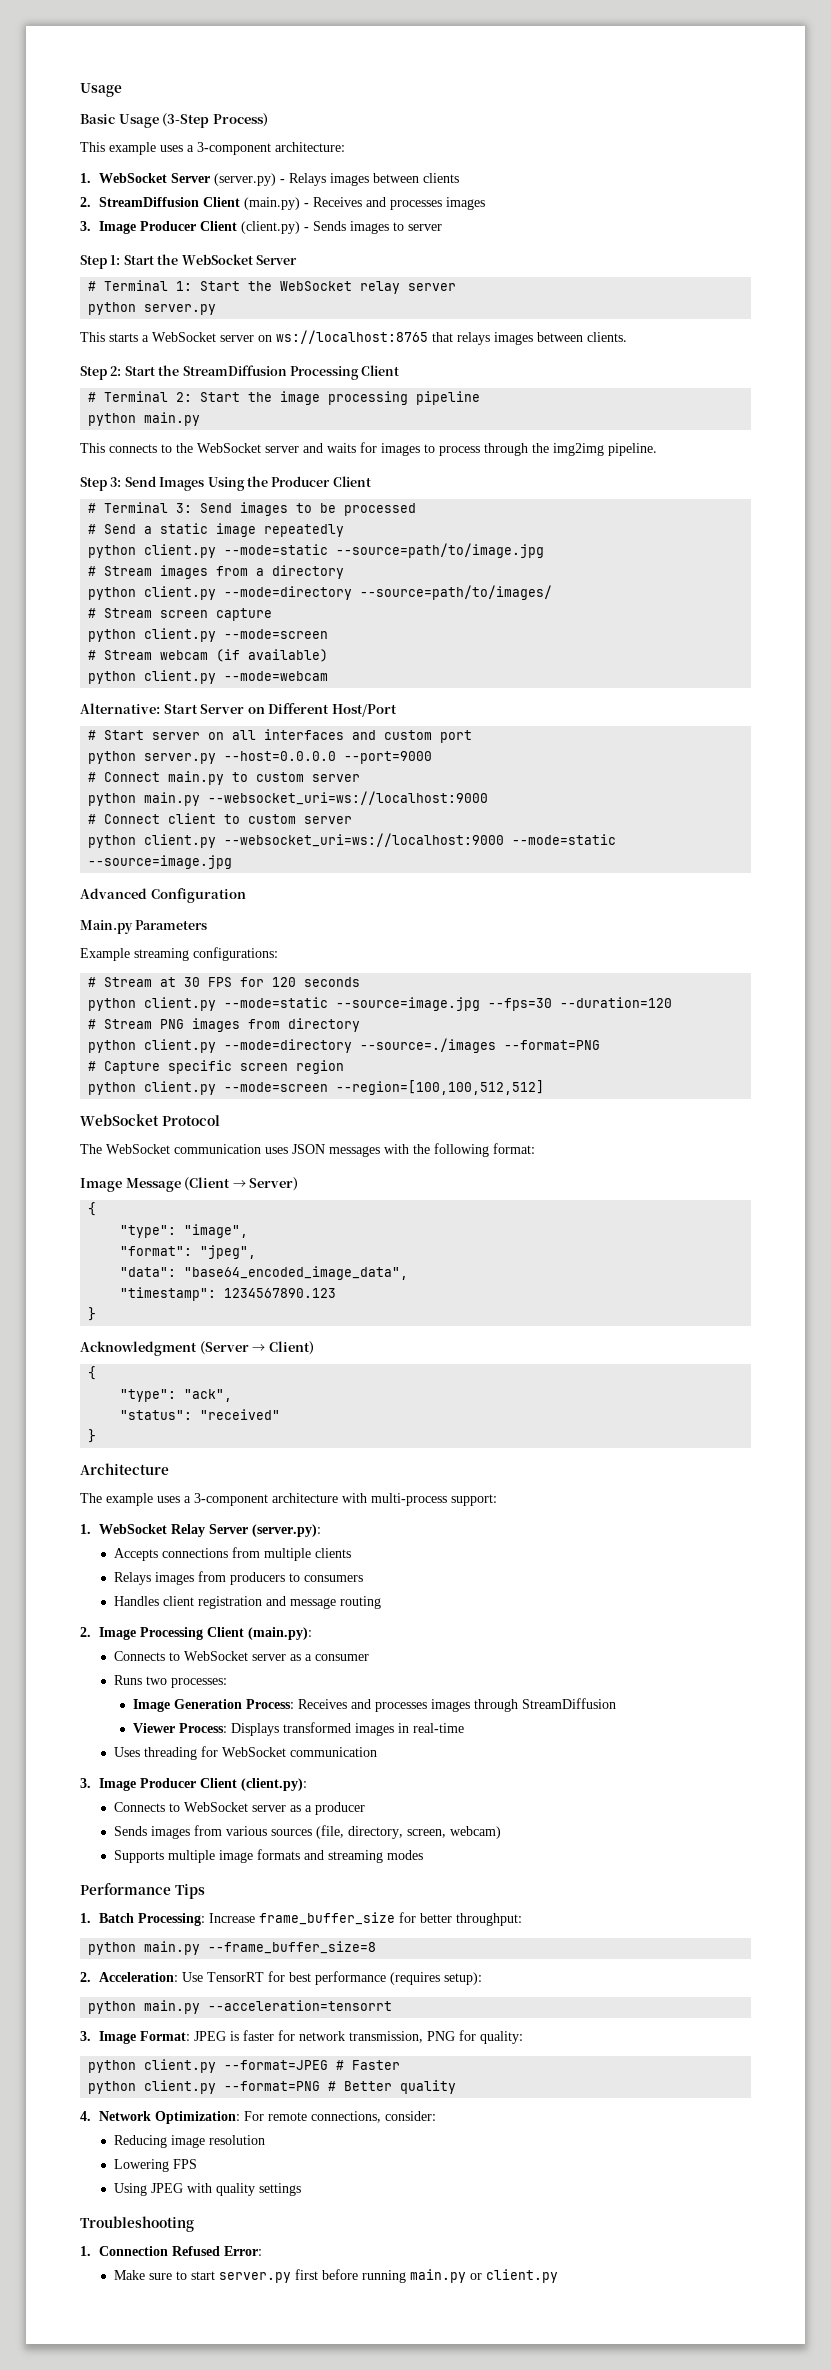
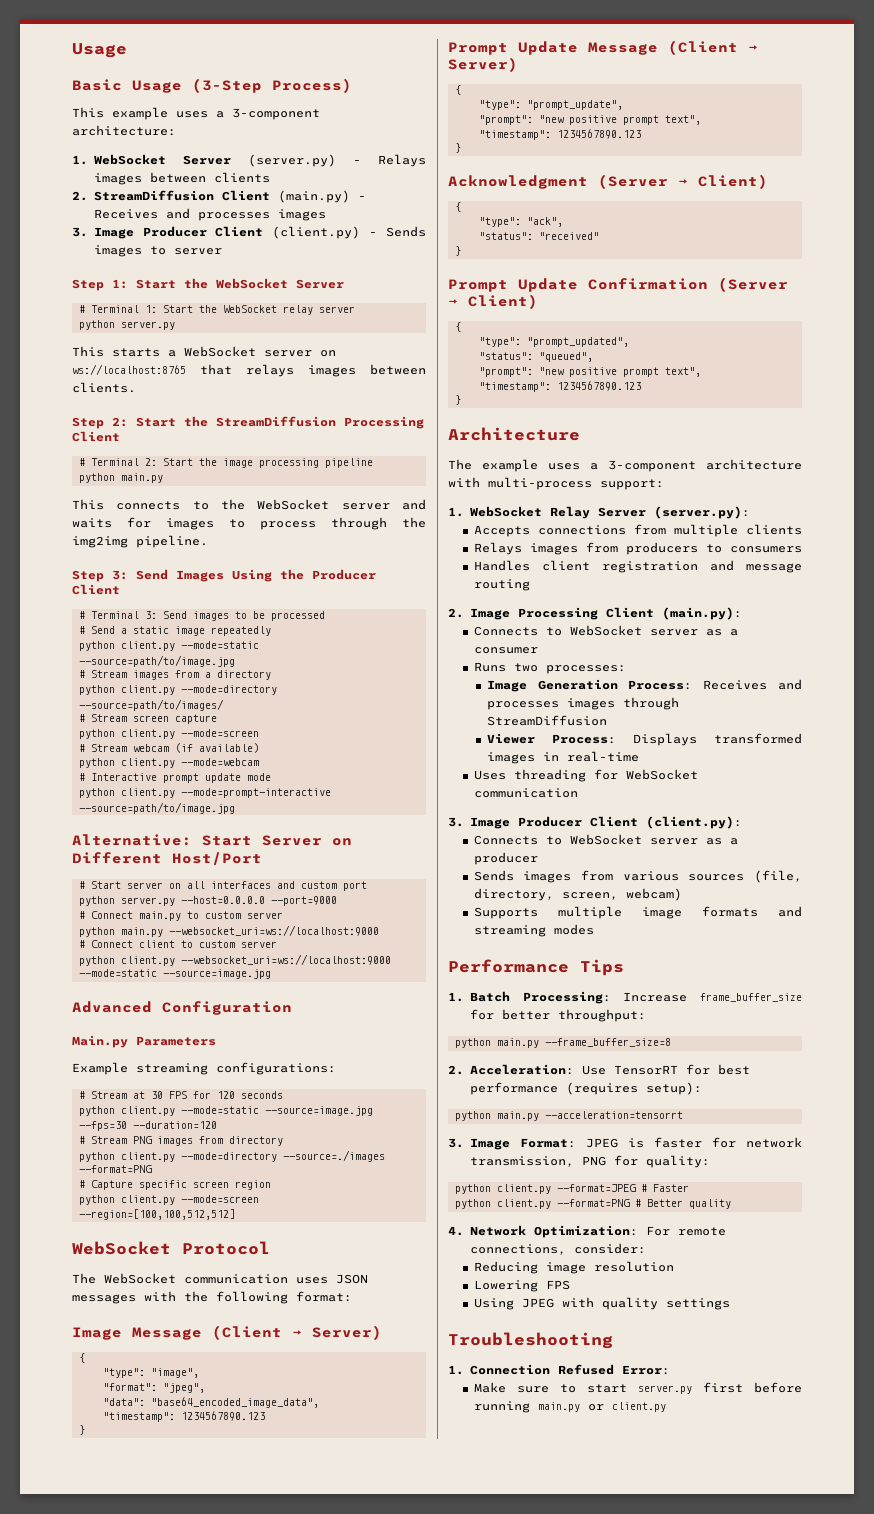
+ # Interactive prompt update mode
+ python client.py --mode=prompt-interactive --source=path/to/image.jpg
+ Prompt Update Message (Client → Server)
+ {
+ "type": "prompt_update",
+ "prompt": "new positive prompt text",
+ "timestamp": 1234567890.123
+ }
+ Prompt Update Confirmation (Server → Client)
+ {
+ "type": "prompt_updated",
+ "status": "queued",
+ "prompt": "new positive prompt text",
+ "timestamp": 1234567890.123
+ }

